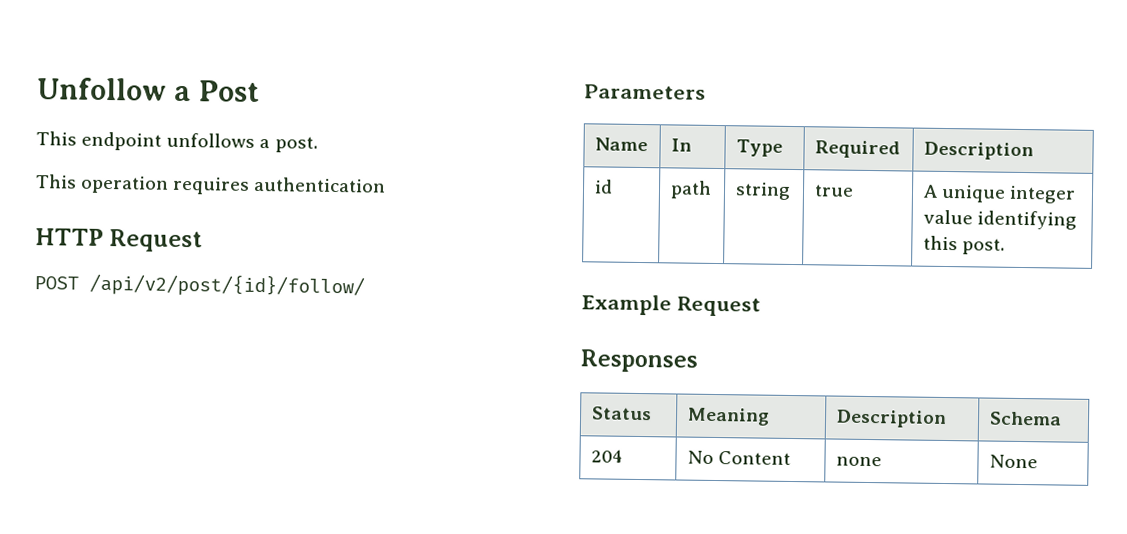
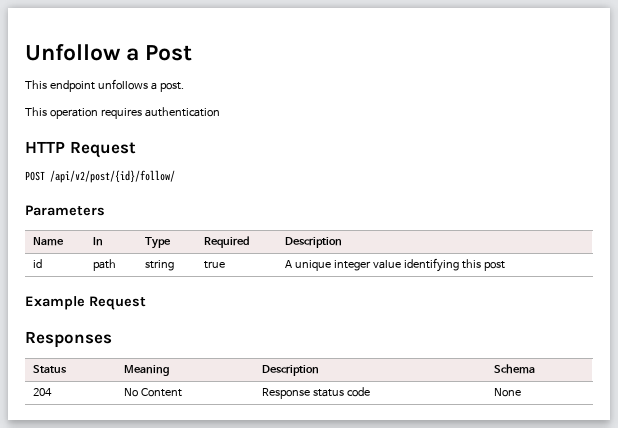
- id | path | string | true | A unique integer value identifying this post.
+ id | path | string | true | A unique integer value identifying this post
- 204 | No Content | none | None
+ 204 | No Content | Response status code | None

